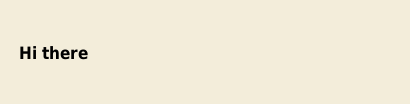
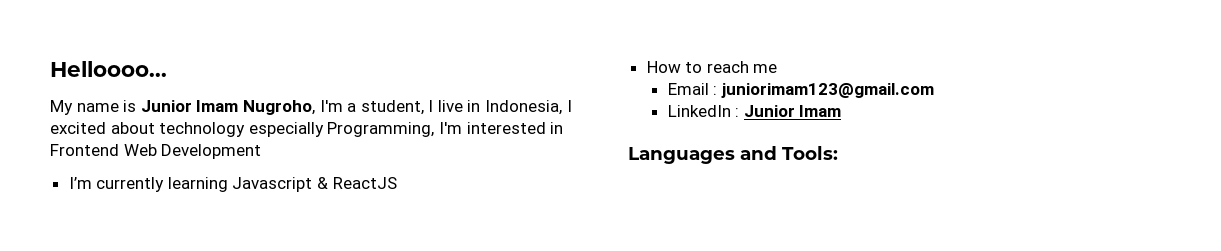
- Hi there
+ Helloooo...
+ My name is Junior Imam Nugroho, I'm a student, I live in Indonesia, I excited about technology especially Programming, I'm interested in Frontend Web Development
+ I’m currently learning Javascript & ReactJS
+ How to reach me
+ Email : juniorimam123@gmail.com
+ LinkedIn : Junior Imam
+ Languages and Tools:

